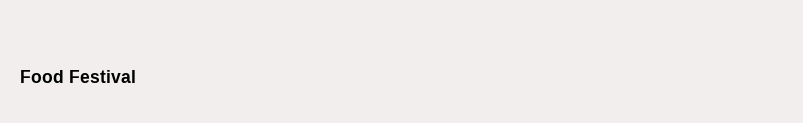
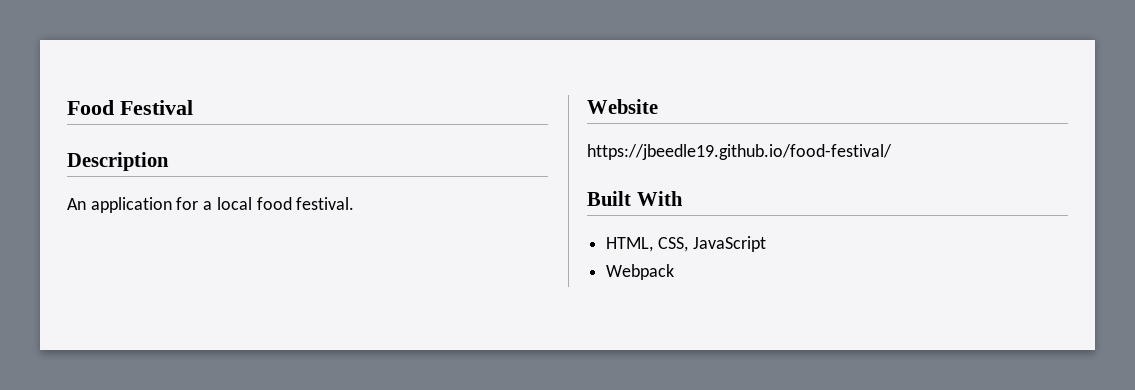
+ Description
+ An application for a local food festival.
+ Website
+ https://jbeedle19.github.io/food-festival/
+ Built With
+ HTML, CSS, JavaScript
+ Webpack

